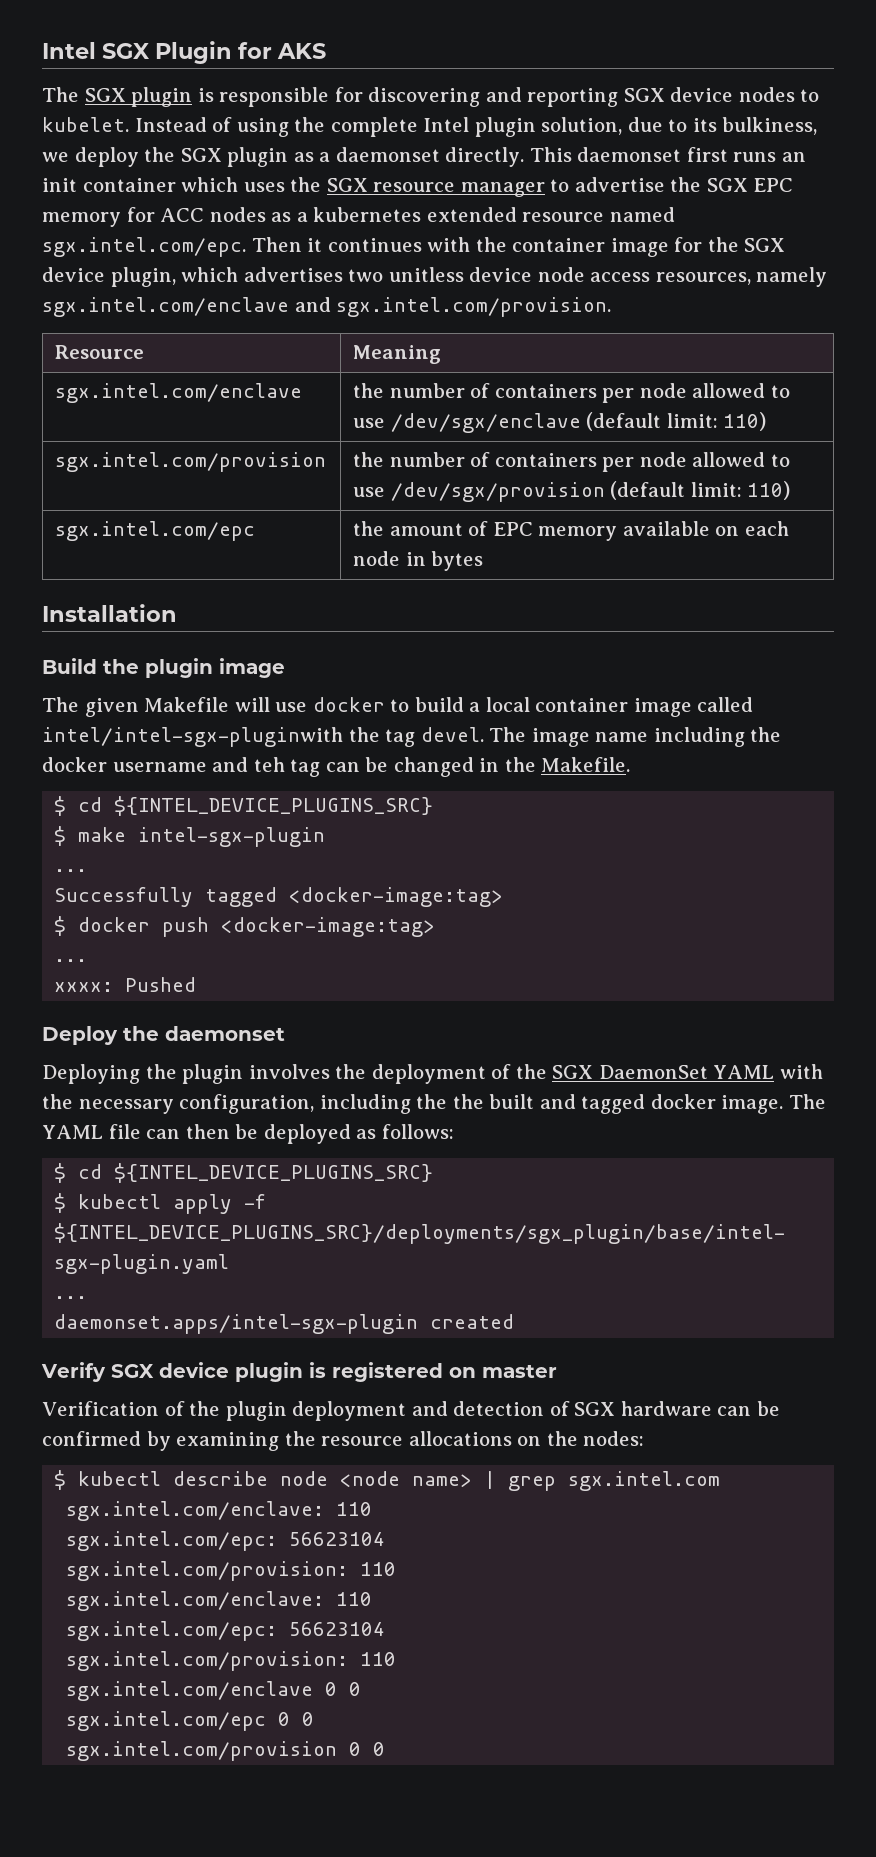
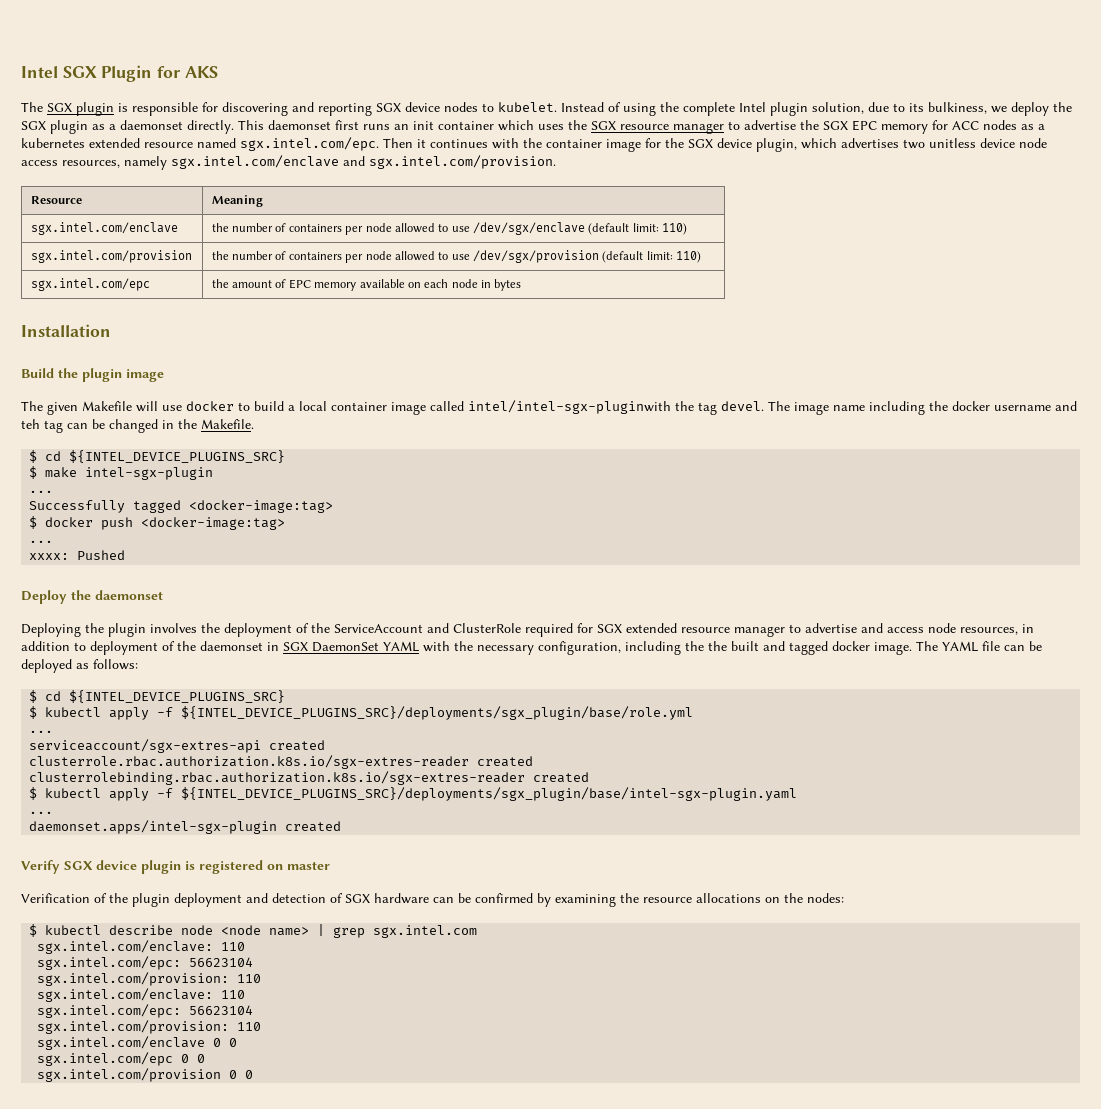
- Deploying the plugin involves the deployment of the SGX DaemonSet YAML with the necessary configuration, including the the built and tagged docker image.
+ Deploying the plugin involves the deployment of the ServiceAccount and ClusterRole required for SGX extended resource manager to advertise and access node resources, in addition to deployment of the daemonset in SGX DaemonSet YAML with the necessary configuration, including the the built and tagged docker image.
- The YAML file can then be deployed as follows:
+ The YAML file can be deployed as follows:
+ $ kubectl apply -f ${INTEL_DEVICE_PLUGINS_SRC}/deployments/sgx_plugin/base/role.yml
+ ...
+ serviceaccount/sgx-extres-api created
+ clusterrole.rbac.authorization.k8s.io/sgx-extres-reader created
+ clusterrolebinding.rbac.authorization.k8s.io/sgx-extres-reader created

